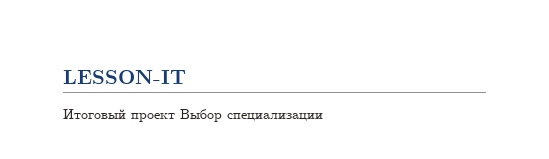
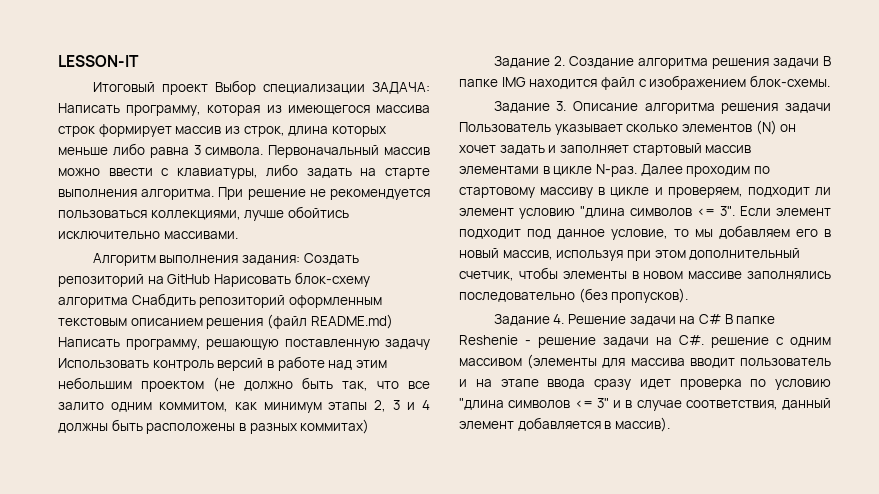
- Итоговый проект Выбор специализации
+ Итоговый проект Выбор специализации ЗАДАЧА: Написать программу, которая из имеющегося массива строк формирует массив из строк, длина которых меньше либо равна 3 символа. Первоначальный массив можно ввести с клавиатуры, либо задать на старте выполнения алгоритма. При решение не рекомендуется пользоваться коллекциями, лучше обойтись исключительно массивами.
+ Алгоритм выполнения задания: Создать репозиторий на GitHub Нарисовать блок-схему алгоритма Снабдить репозиторий оформленным текстовым описанием решения (файл README.md) Написать программу, решающую поставленную задачу Использовать контроль версий в работе над этим небольшим проектом (не должно быть так, что все залито одним коммитом, как минимум этапы 2, 3 и 4 должны быть расположены в разных коммитах)
+ Задание 2. Создание алгоритма решения задачи В папке IMG находится файл с изображением блок-схемы.
+ Задание 3. Описание алгоритма решения задачи Пользователь указывает сколько элементов (N) он хочет задать и заполняет стартовый массив элементами в цикле N-раз. Далее проходим по стартовому массиву в цикле и проверяем, подходит ли элемент условию "длина символов <= 3". Если элемент подходит под данное условие, то мы добавляем его в новый массив, используя при этом дополнительный счетчик, чтобы элементы в новом массиве заполнялись последовательно (без пропусков).
+ Задание 4. Решение задачи на C# В папке Reshenie - решение задачи на C#. решение с одним массивом (элементы для массива вводит пользователь и на этапе ввода сразу идет проверка по условию "длина символов <= 3" и в случае соответствия, данный элемент добавляется в массив).

